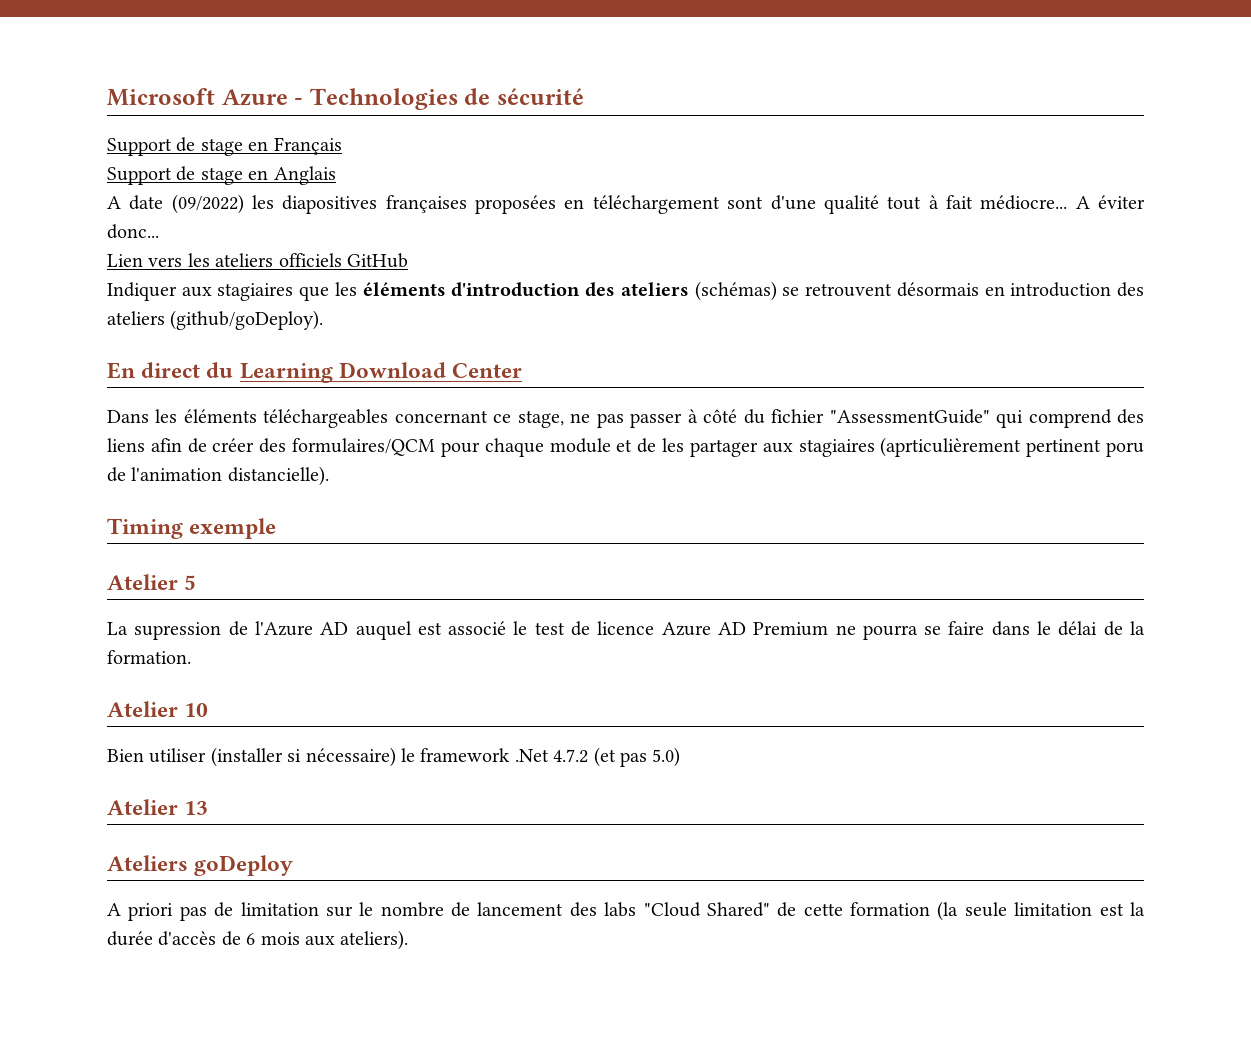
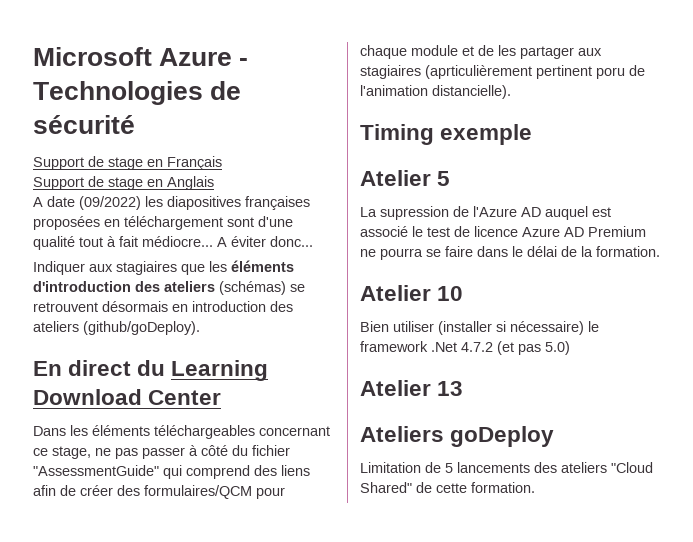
- Lien vers les ateliers officiels GitHub
- A priori pas de limitation sur le nombre de lancement des labs "Cloud Shared" de cette formation (la seule limitation est la durée d'accès de 6 mois aux ateliers).
+ Limitation de 5 lancements des ateliers "Cloud Shared" de cette formation.

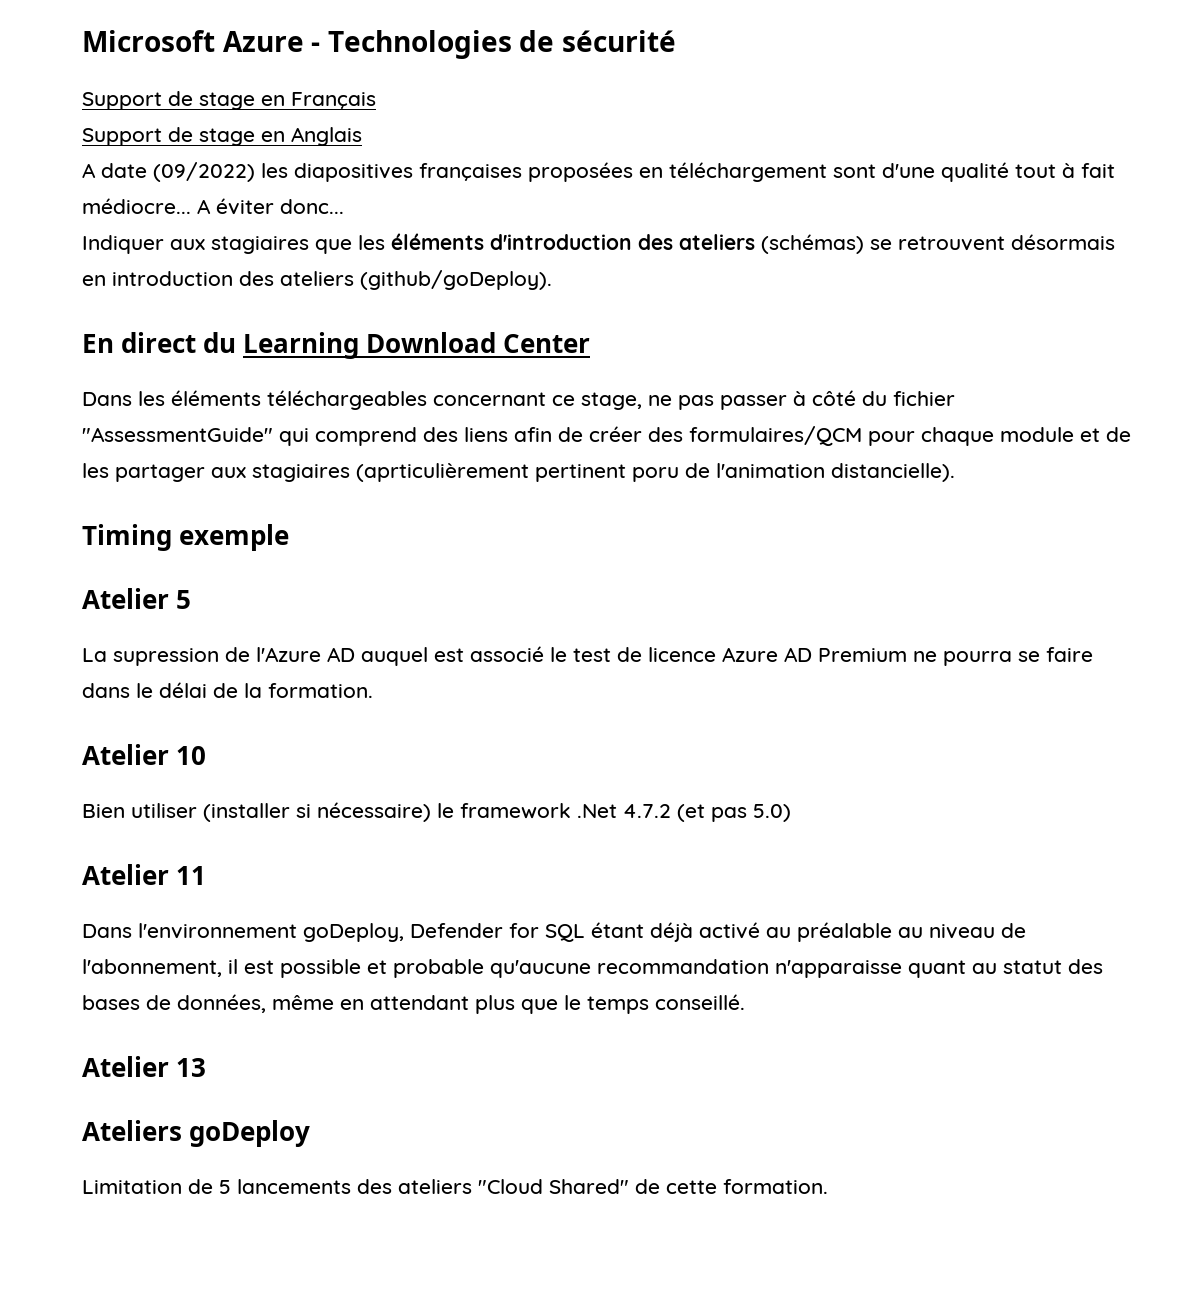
+ Atelier 11
+ Dans l'environnement goDeploy, Defender for SQL étant déjà activé au préalable au niveau de l'abonnement, il est possible et probable qu'aucune recommandation n'apparaisse quant au statut des bases de données, même en attendant plus que le temps conseillé.

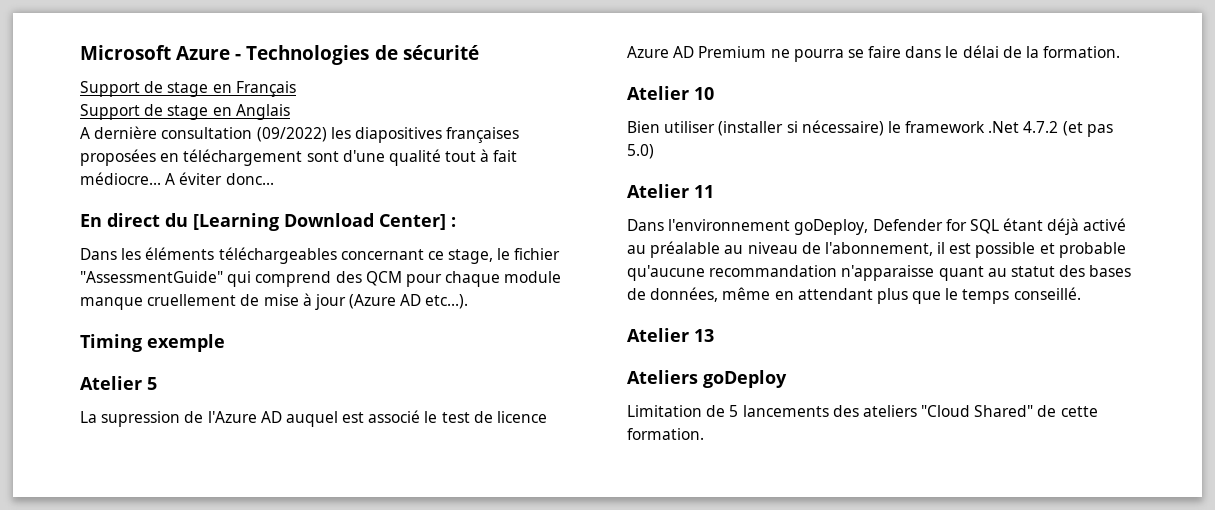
- A date (09/2022) les diapositives françaises proposées en téléchargement sont d'une qualité tout à fait médiocre...
+ A dernière consultation (09/2022) les diapositives françaises proposées en téléchargement sont d'une qualité tout à fait médiocre...
- Indiquer aux stagiaires que les éléments d'introduction des ateliers (schémas) se retrouvent désormais en introduction des ateliers (github/goDeploy).
- En direct du Learning Download Center
+ En direct du [Learning Download Center] :
- Dans les éléments téléchargeables concernant ce stage, ne pas passer à côté du fichier "AssessmentGuide" qui comprend des liens afin de créer des formulaires/QCM pour chaque module et de les partager aux stagiaires (aprticulièrement pertinent poru de l'animation distancielle).
+ Dans les éléments téléchargeables concernant ce stage, le fichier "AssessmentGuide" qui comprend des QCM pour chaque module manque cruellement de mise à jour (Azure AD etc...).

